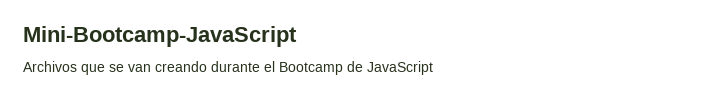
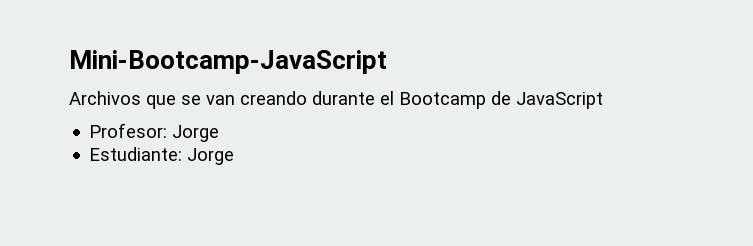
+ Profesor: Jorge
+ Estudiante: Jorge

